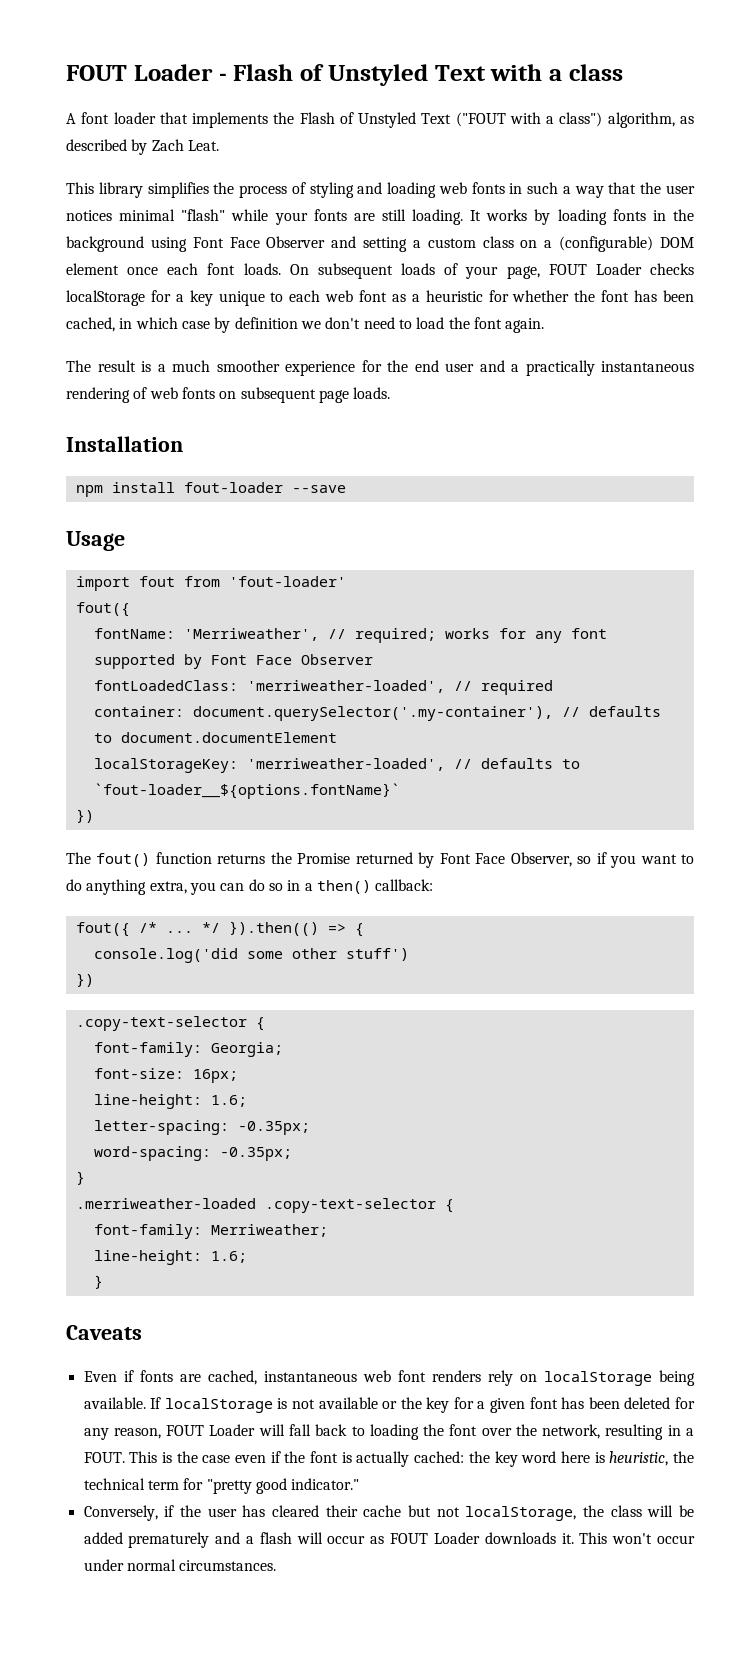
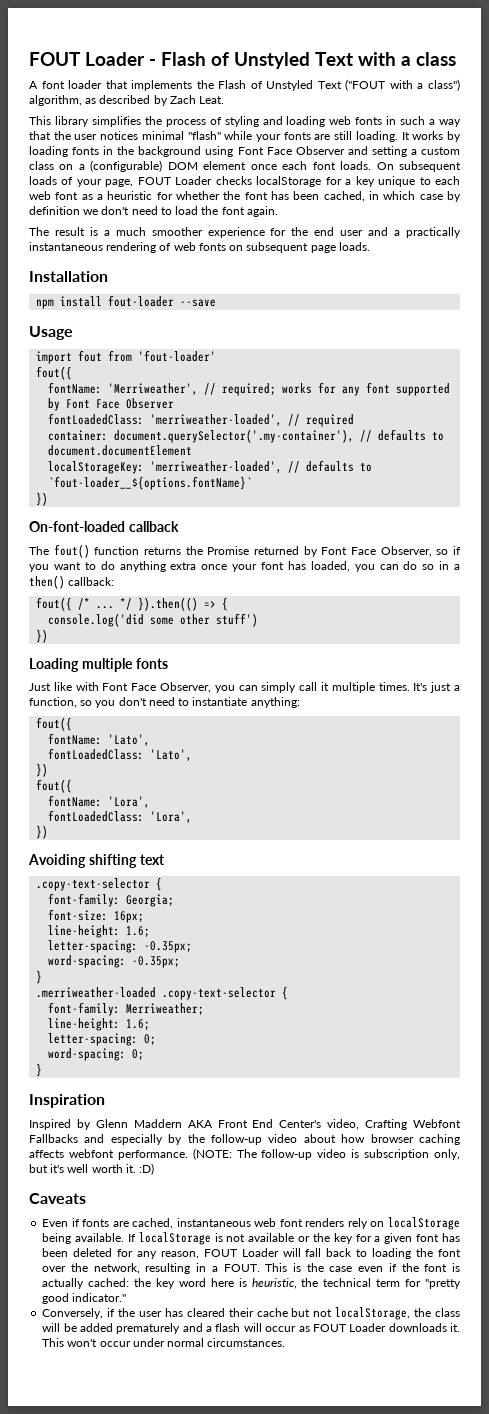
+ On-font-loaded callback
- The fout() function returns the Promise returned by Font Face Observer, so if you want to do anything extra, you can do so in a then() callback:
+ The fout() function returns the Promise returned by Font Face Observer, so if you want to do anything extra once your font has loaded, you can do so in a then() callback:
+ Loading multiple fonts
+ Just like with Font Face Observer, you can simply call it multiple times. It's just a function, so you don't need to instantiate anything:
+ fout({
+ fontName: 'Lato',
+ fontLoadedClass: 'Lato',
+ })
+ fout({
+ fontName: 'Lora',
+ fontLoadedClass: 'Lora',
+ })
+ Avoiding shifting text
  font-family: Merriweather;
  line-height: 1.6;
+ letter-spacing: 0;
+ word-spacing: 0;
  }
+ Inspiration
+ Inspired by Glenn Maddern AKA Front End Center's video, Crafting Webfont Fallbacks and especially by the follow-up video about how browser caching affects webfont performance. (NOTE: The follow-up video is subscription only, but it's well worth it. :D)

